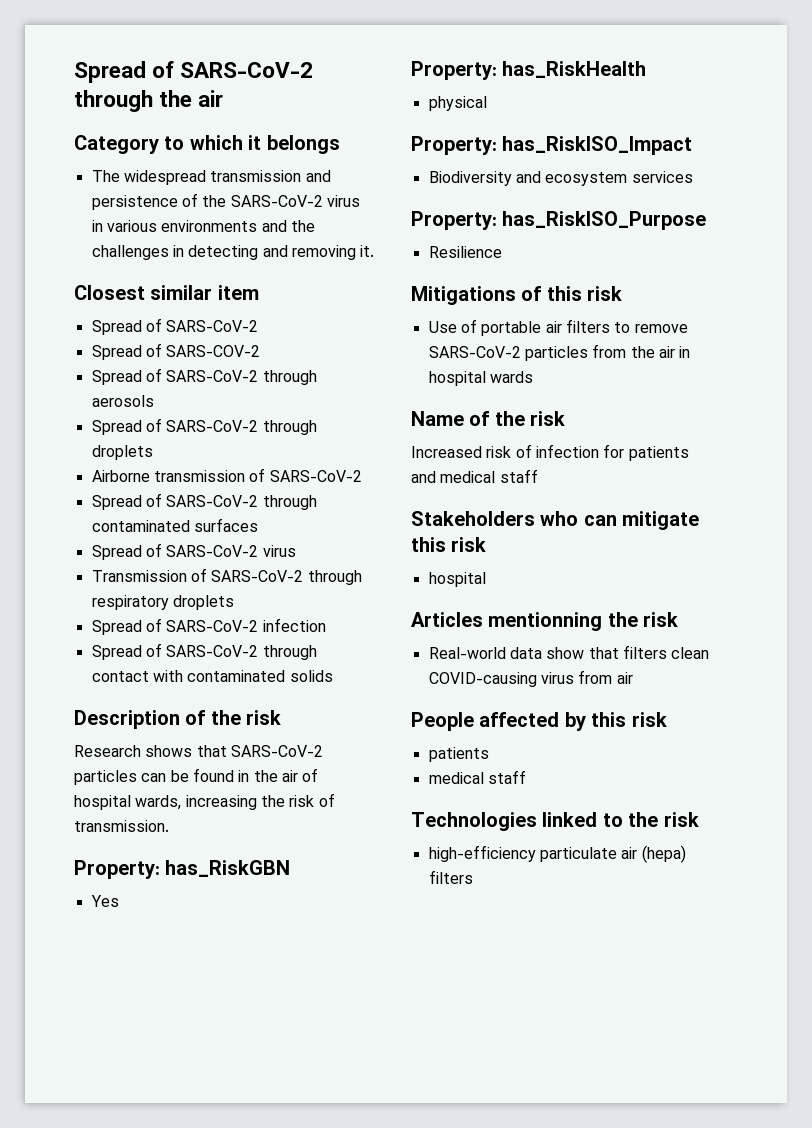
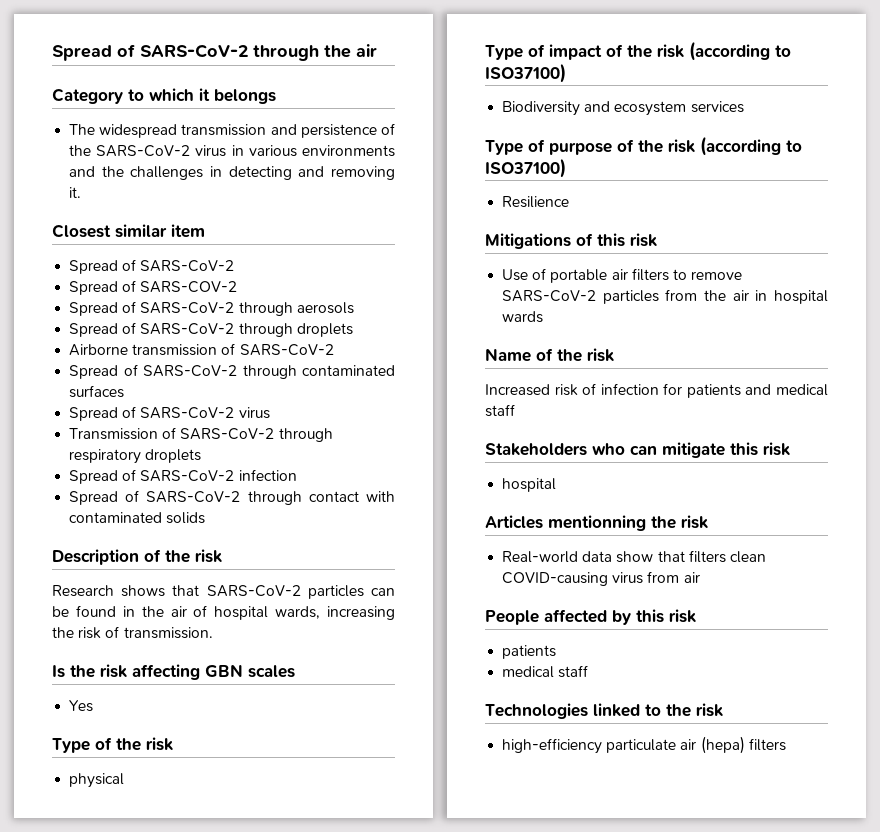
- Property: has_RiskGBN
+ Is the risk affecting GBN scales
  Yes
- Property: has_RiskHealth
+ Type of the risk
  physical
- Property: has_RiskISO_Impact
+ Type of impact of the risk (according to ISO37100)
  Biodiversity and ecosystem services
- Property: has_RiskISO_Purpose
+ Type of purpose of the risk (according to ISO37100)

